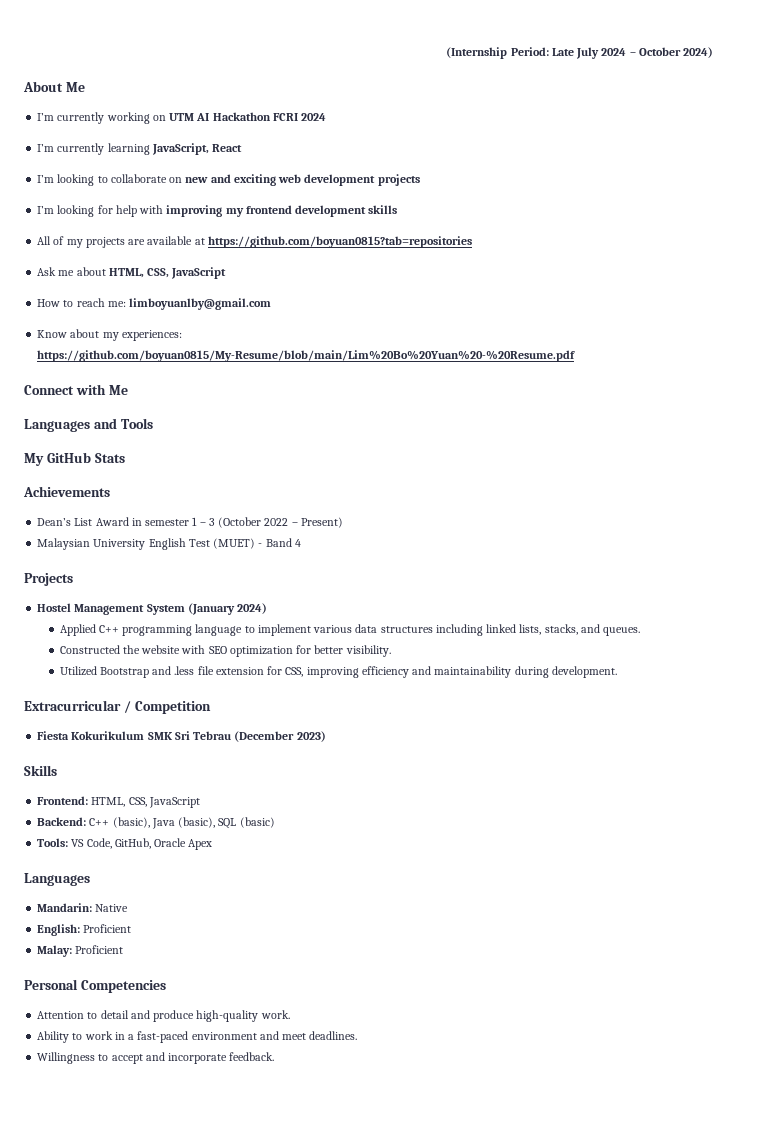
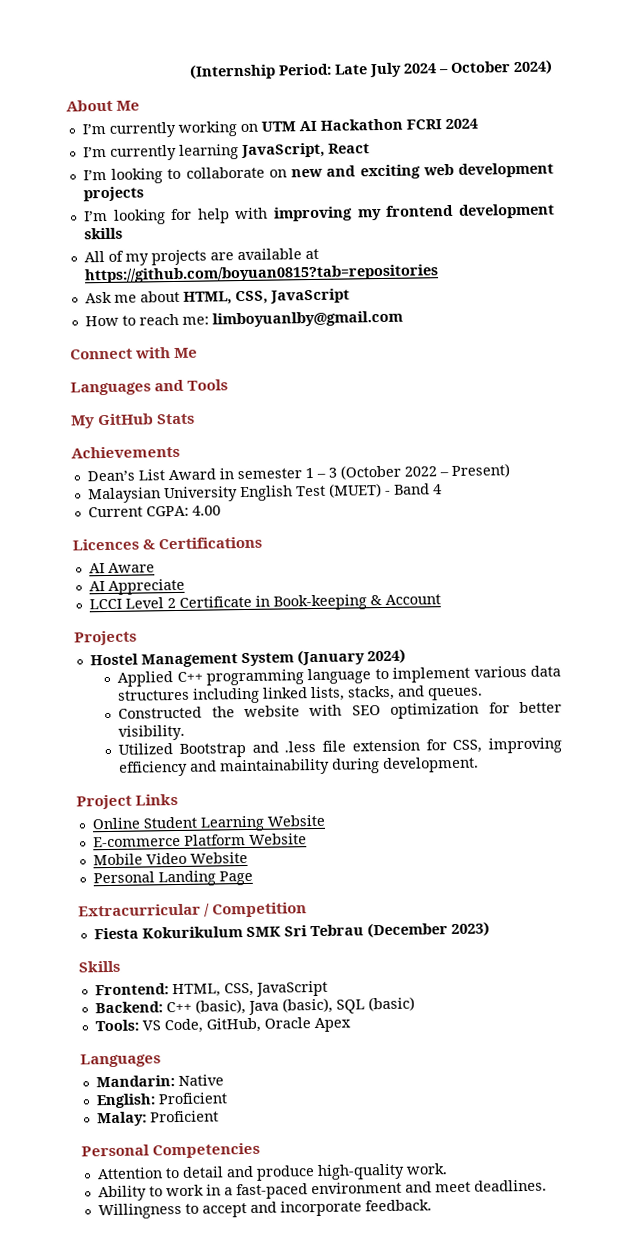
- Know about my experiences: https://github.com/boyuan0815/My-Resume/blob/main/Lim%20Bo%20Yuan%20-%20Resume.pdf
+ Current CGPA: 4.00
+ Licences & Certifications
+ AI Aware
+ AI Appreciate
+ LCCI Level 2 Certificate in Book-keeping & Account
+ Project Links
+ Online Student Learning Website
+ E-commerce Platform Website
+ Mobile Video Website
+ Personal Landing Page

